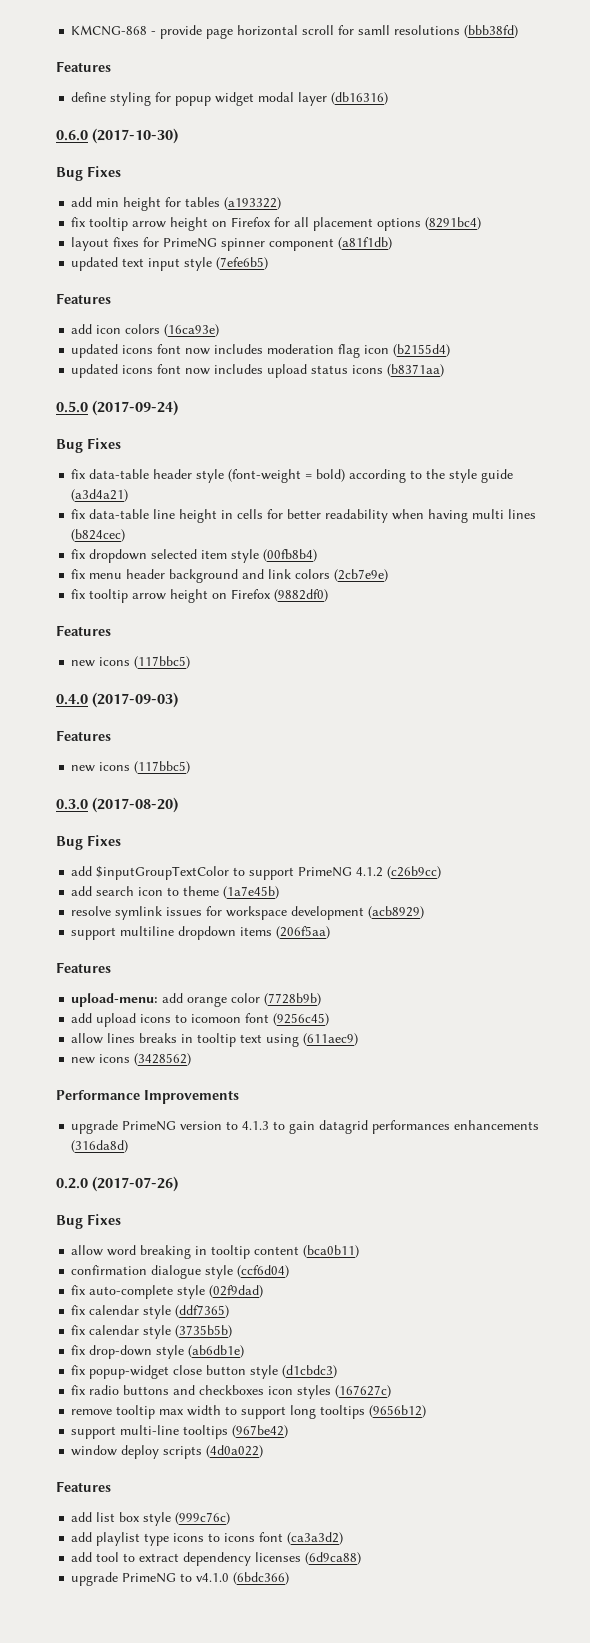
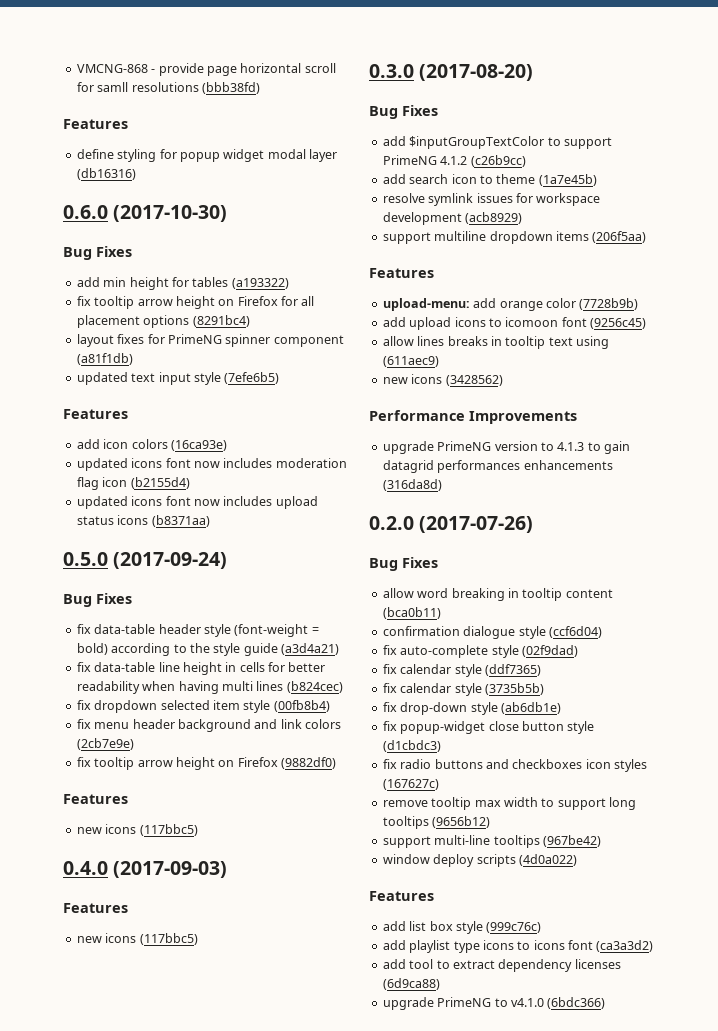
- KMCNG-868 - provide page horizontal scroll for samll resolutions (bbb38fd)
+ VMCNG-868 - provide page horizontal scroll for samll resolutions (bbb38fd)

